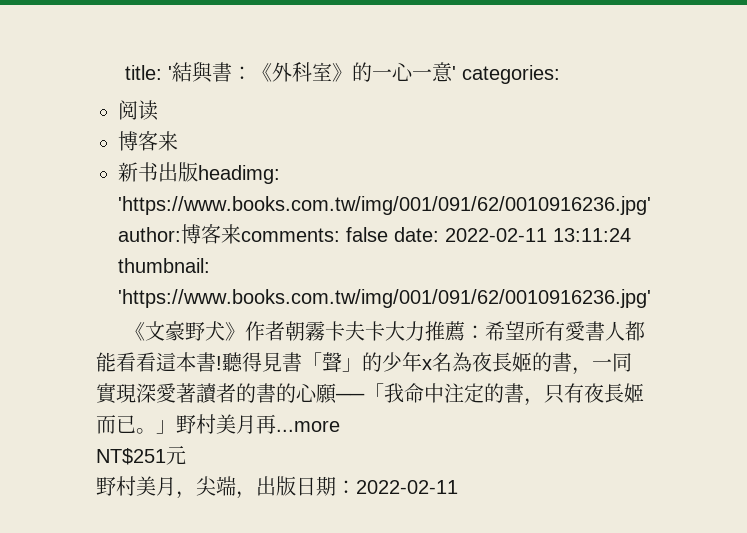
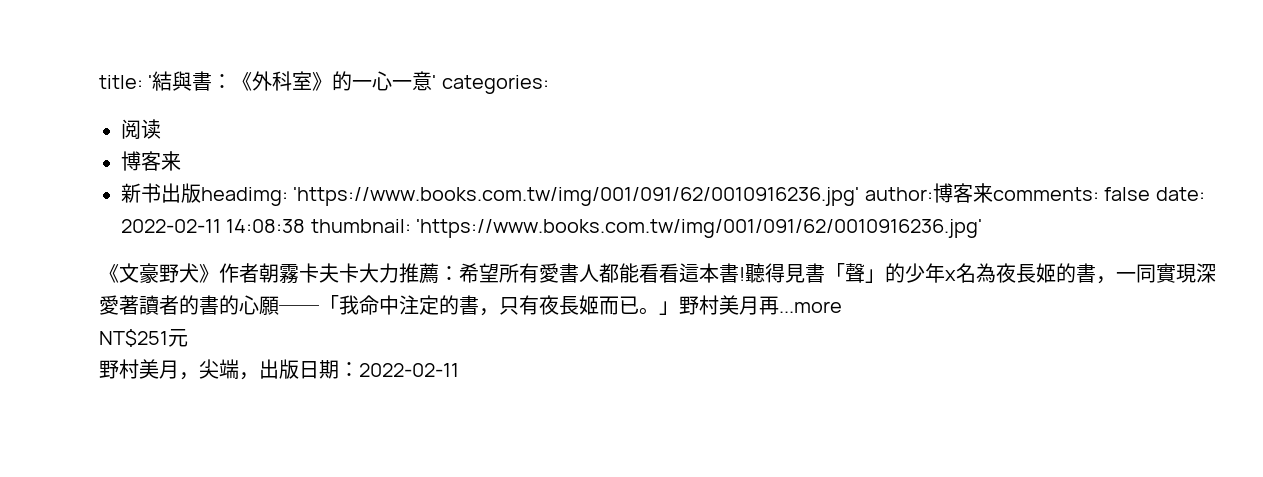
- 新书出版headimg: 'https://www.books.com.tw/img/001/091/62/0010916236.jpg' author:博客来comments: false date: 2022-02-11 13:11:24 thumbnail: 'https://www.books.com.tw/img/001/091/62/0010916236.jpg'
+ 新书出版headimg: 'https://www.books.com.tw/img/001/091/62/0010916236.jpg' author:博客来comments: false date: 2022-02-11 14:08:38 thumbnail: 'https://www.books.com.tw/img/001/091/62/0010916236.jpg'

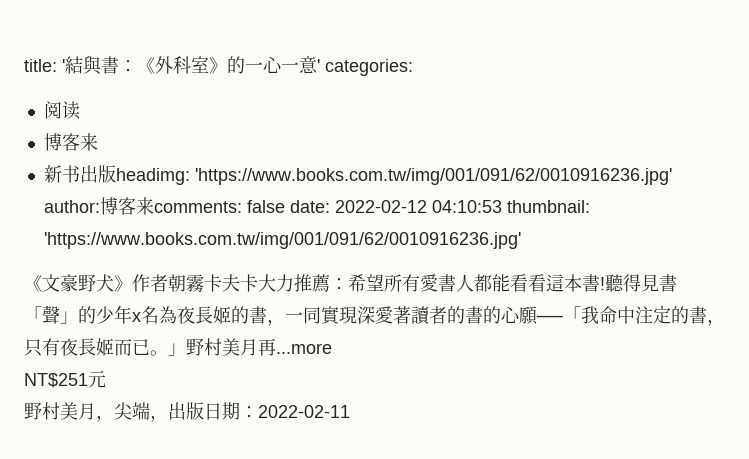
- 新书出版headimg: 'https://www.books.com.tw/img/001/091/62/0010916236.jpg' author:博客来comments: false date: 2022-02-11 14:08:38 thumbnail: 'https://www.books.com.tw/img/001/091/62/0010916236.jpg'
+ 新书出版headimg: 'https://www.books.com.tw/img/001/091/62/0010916236.jpg' author:博客来comments: false date: 2022-02-12 04:10:53 thumbnail: 'https://www.books.com.tw/img/001/091/62/0010916236.jpg'

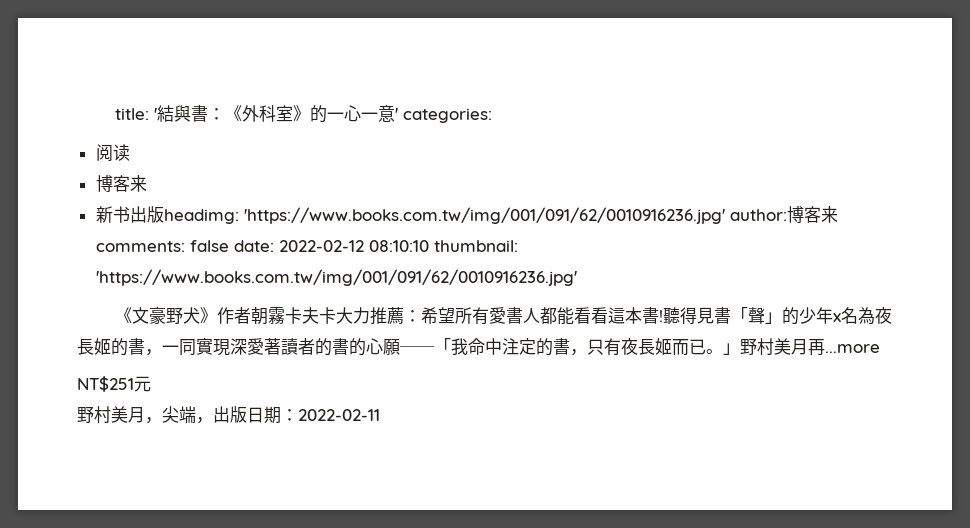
- 新书出版headimg: 'https://www.books.com.tw/img/001/091/62/0010916236.jpg' author:博客来comments: false date: 2022-02-12 04:10:53 thumbnail: 'https://www.books.com.tw/img/001/091/62/0010916236.jpg'
+ 新书出版headimg: 'https://www.books.com.tw/img/001/091/62/0010916236.jpg' author:博客来comments: false date: 2022-02-12 08:10:10 thumbnail: 'https://www.books.com.tw/img/001/091/62/0010916236.jpg'

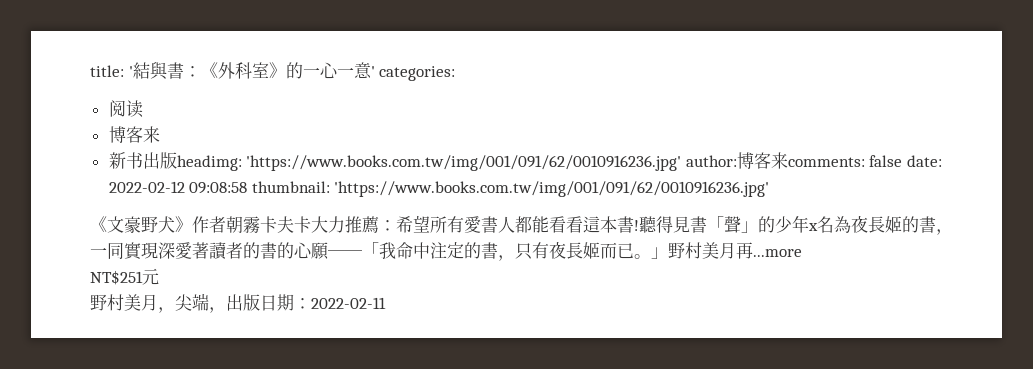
- 新书出版headimg: 'https://www.books.com.tw/img/001/091/62/0010916236.jpg' author:博客来comments: false date: 2022-02-12 08:10:10 thumbnail: 'https://www.books.com.tw/img/001/091/62/0010916236.jpg'
+ 新书出版headimg: 'https://www.books.com.tw/img/001/091/62/0010916236.jpg' author:博客来comments: false date: 2022-02-12 09:08:58 thumbnail: 'https://www.books.com.tw/img/001/091/62/0010916236.jpg'

